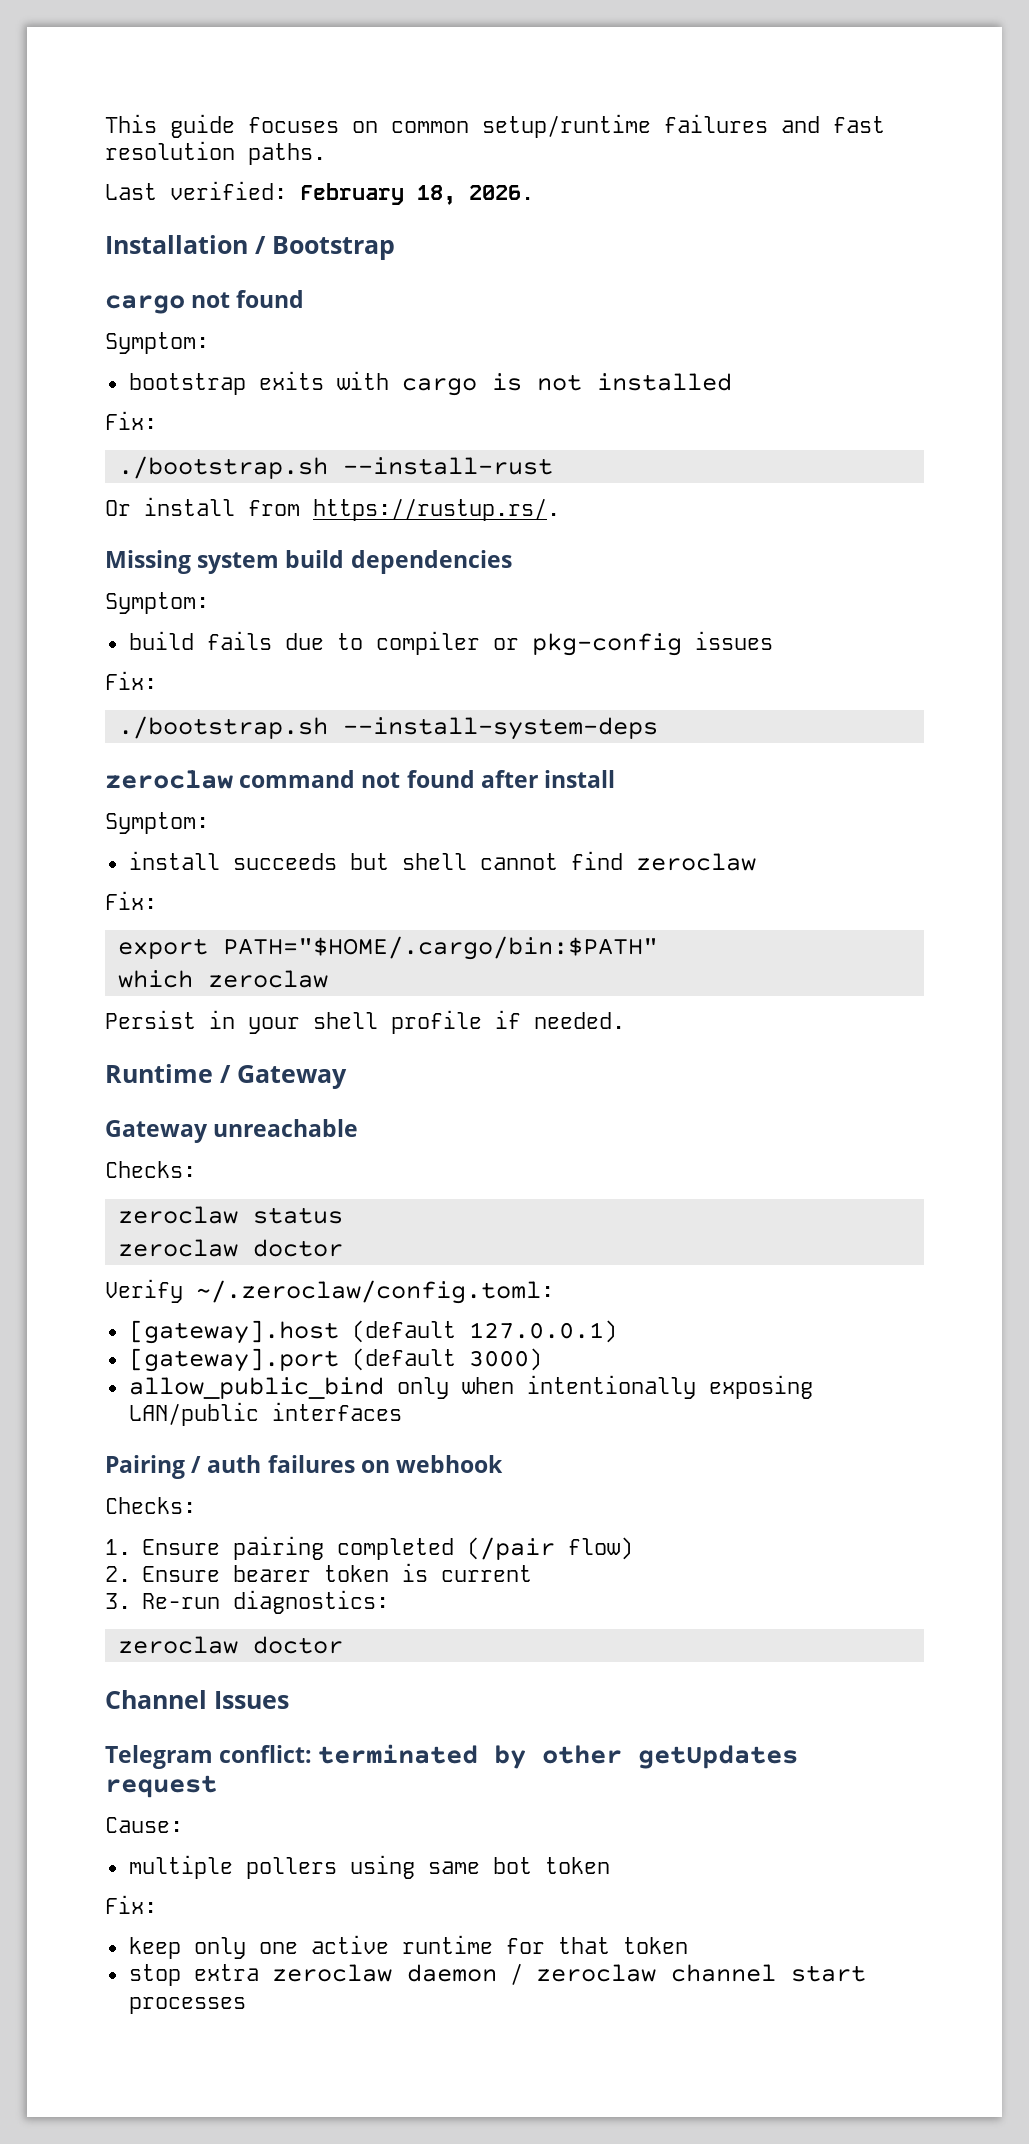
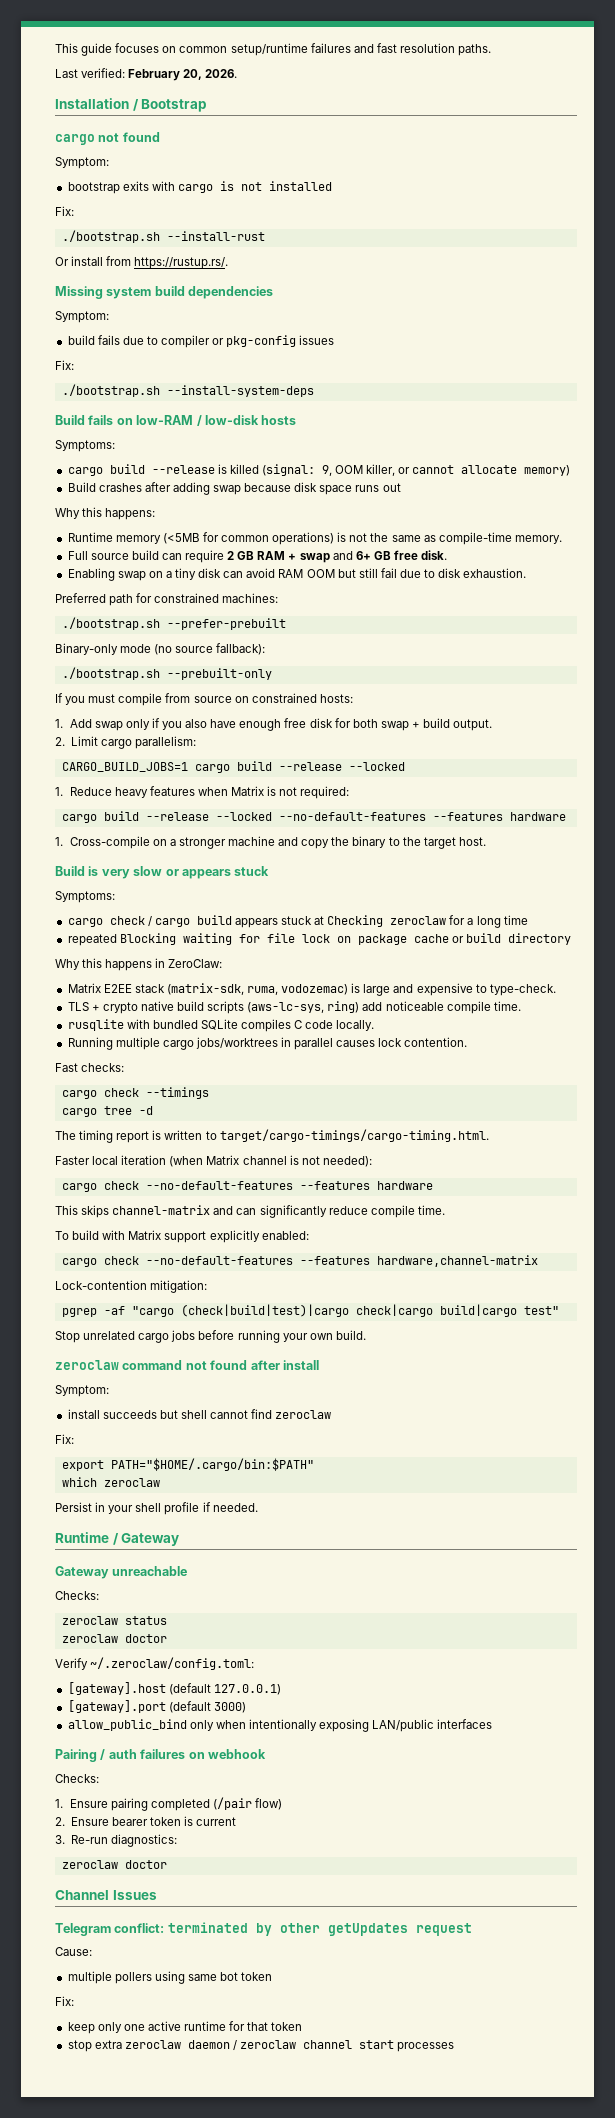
- Last verified: February 18, 2026.
+ Last verified: February 20, 2026.
+ Build fails on low-RAM / low-disk hosts
+ Symptoms:
+ cargo build --release is killed (signal: 9, OOM killer, or cannot allocate memory)
+ Build crashes after adding swap because disk space runs out
+ Why this happens:
+ Runtime memory (<5MB for common operations) is not the same as compile-time memory.
+ Full source build can require 2 GB RAM + swap and 6+ GB free disk.
+ Enabling swap on a tiny disk can avoid RAM OOM but still fail due to disk exhaustion.
+ Preferred path for constrained machines:
+ ./bootstrap.sh --prefer-prebuilt
+ Binary-only mode (no source fallback):
+ ./bootstrap.sh --prebuilt-only
+ If you must compile from source on constrained hosts:
+ 1. Add swap only if you also have enough free disk for both swap + build output.
+ 2. Limit cargo parallelism:
+ CARGO_BUILD_JOBS=1 cargo build --release --locked
+ 1. Reduce heavy features when Matrix is not required:
+ cargo build --release --locked --no-default-features --features hardware
+ 1. Cross-compile on a stronger machine and copy the binary to the target host.
+ Build is very slow or appears stuck
+ Symptoms:
+ cargo check / cargo build appears stuck at Checking zeroclaw for a long time
+ repeated Blocking waiting for file lock on package cache or build directory
+ Why this happens in ZeroClaw:
+ Matrix E2EE stack (matrix-sdk, ruma, vodozemac) is large and expensive to type-check.
+ TLS + crypto native build scripts (aws-lc-sys, ring) add noticeable compile time.
+ rusqlite with bundled SQLite compiles C code locally.
+ Running multiple cargo jobs/worktrees in parallel causes lock contention.
+ Fast checks:
+ cargo check --timings
+ cargo tree -d
+ The timing report is written to target/cargo-timings/cargo-timing.html.
+ Faster local iteration (when Matrix channel is not needed):
+ cargo check --no-default-features --features hardware
+ This skips channel-matrix and can significantly reduce compile time.
+ To build with Matrix support explicitly enabled:
+ cargo check --no-default-features --features hardware,channel-matrix
+ Lock-contention mitigation:
+ pgrep -af "cargo (check|build|test)|cargo check|cargo build|cargo test"
+ Stop unrelated cargo jobs before running your own build.

